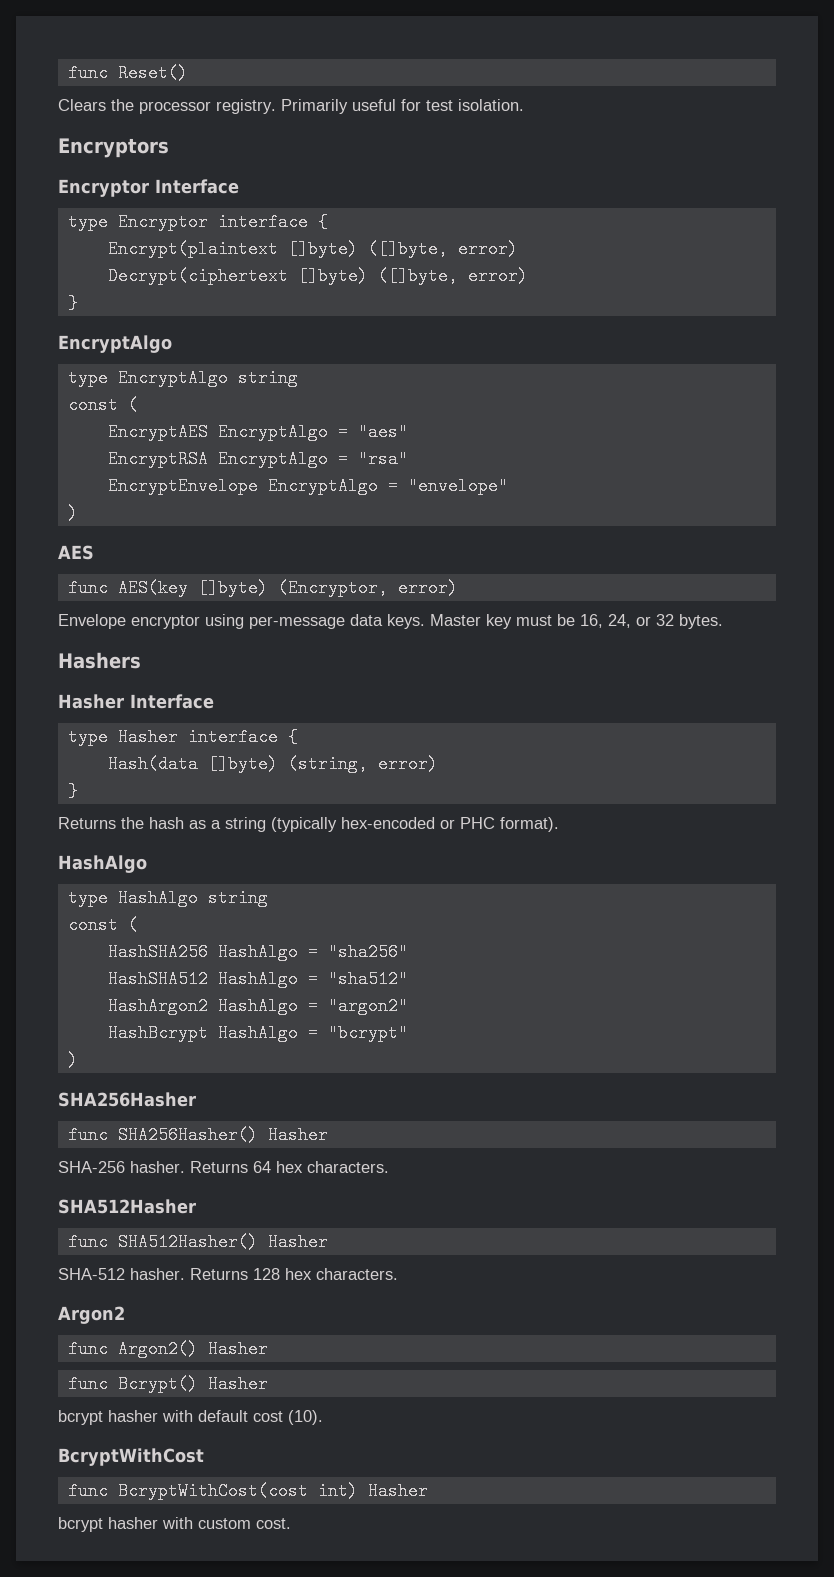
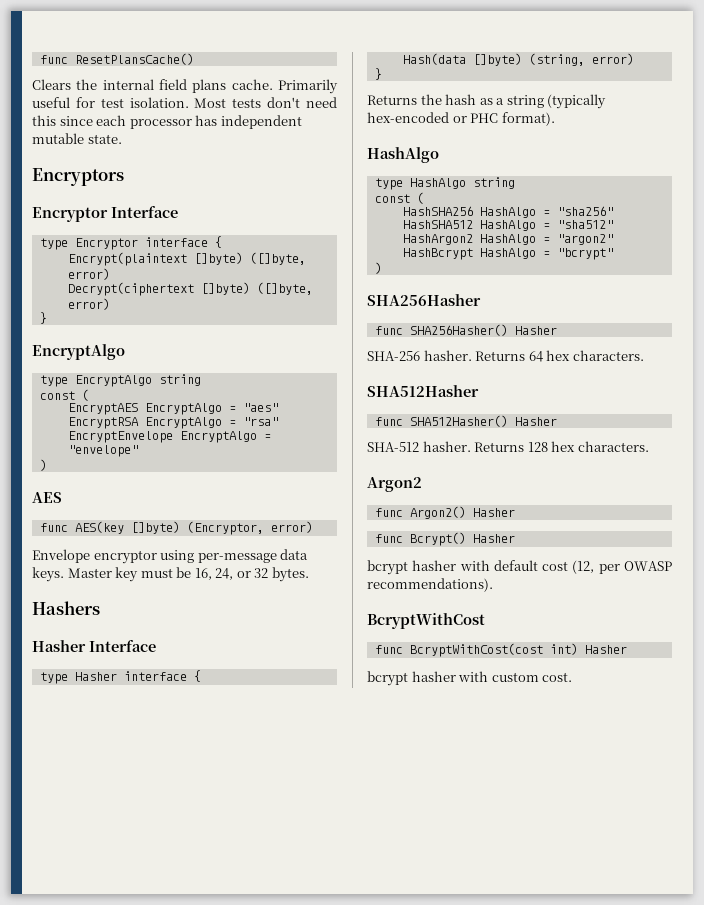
- func Reset()
+ func ResetPlansCache()
- Clears the processor registry.
+ Clears the internal field plans cache.
+ Most tests don't need this since each processor has independent mutable state.
- bcrypt hasher with default cost (10).
+ bcrypt hasher with default cost (12, per OWASP recommendations).

